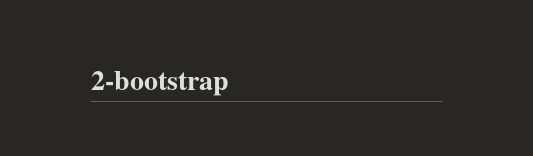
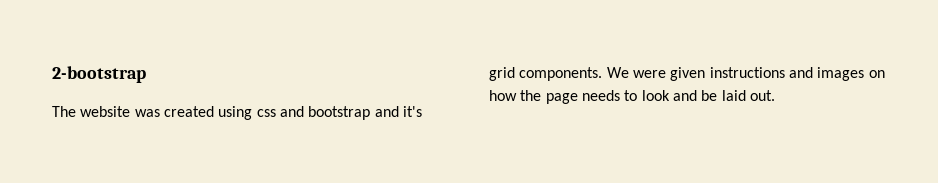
+ The website was created using css and bootstrap and it's grid components. We were given instructions and images on how the page needs to look and be laid out.

